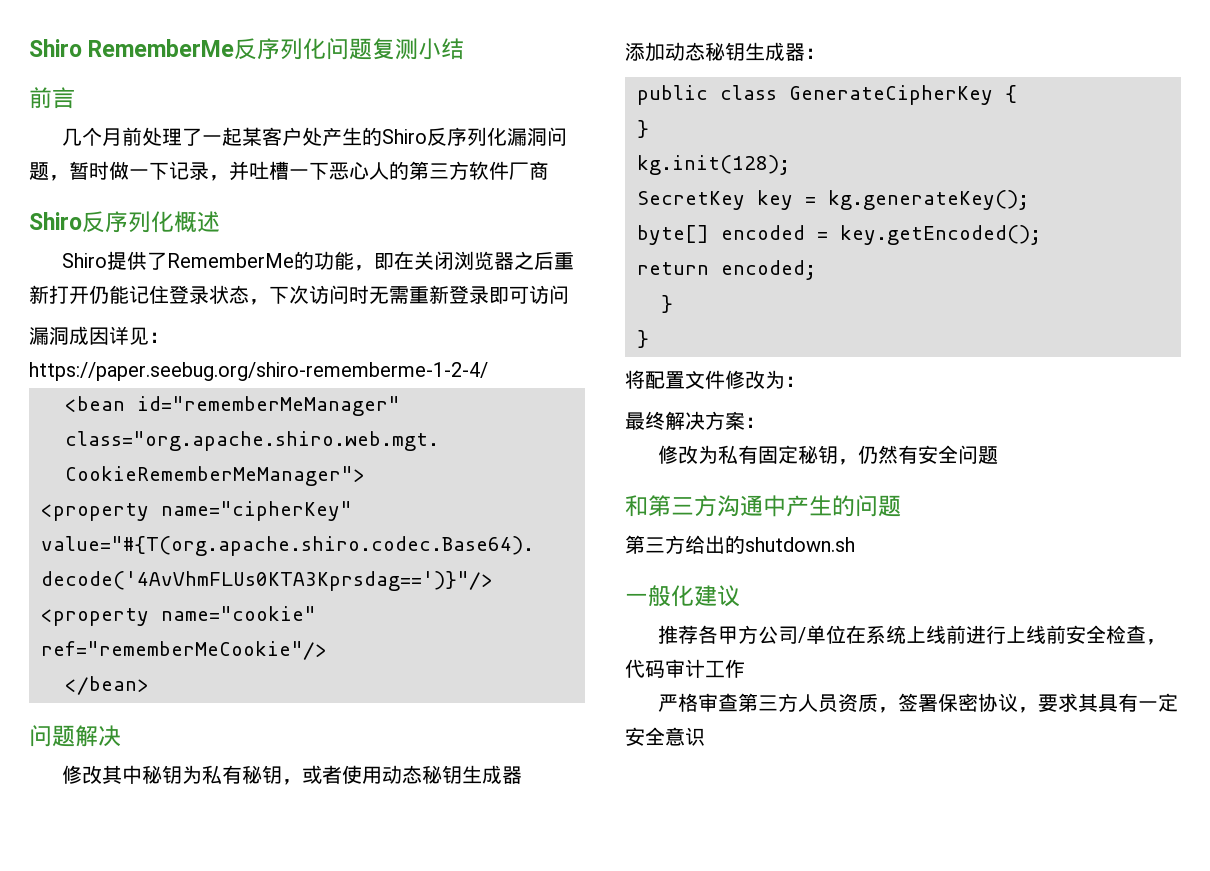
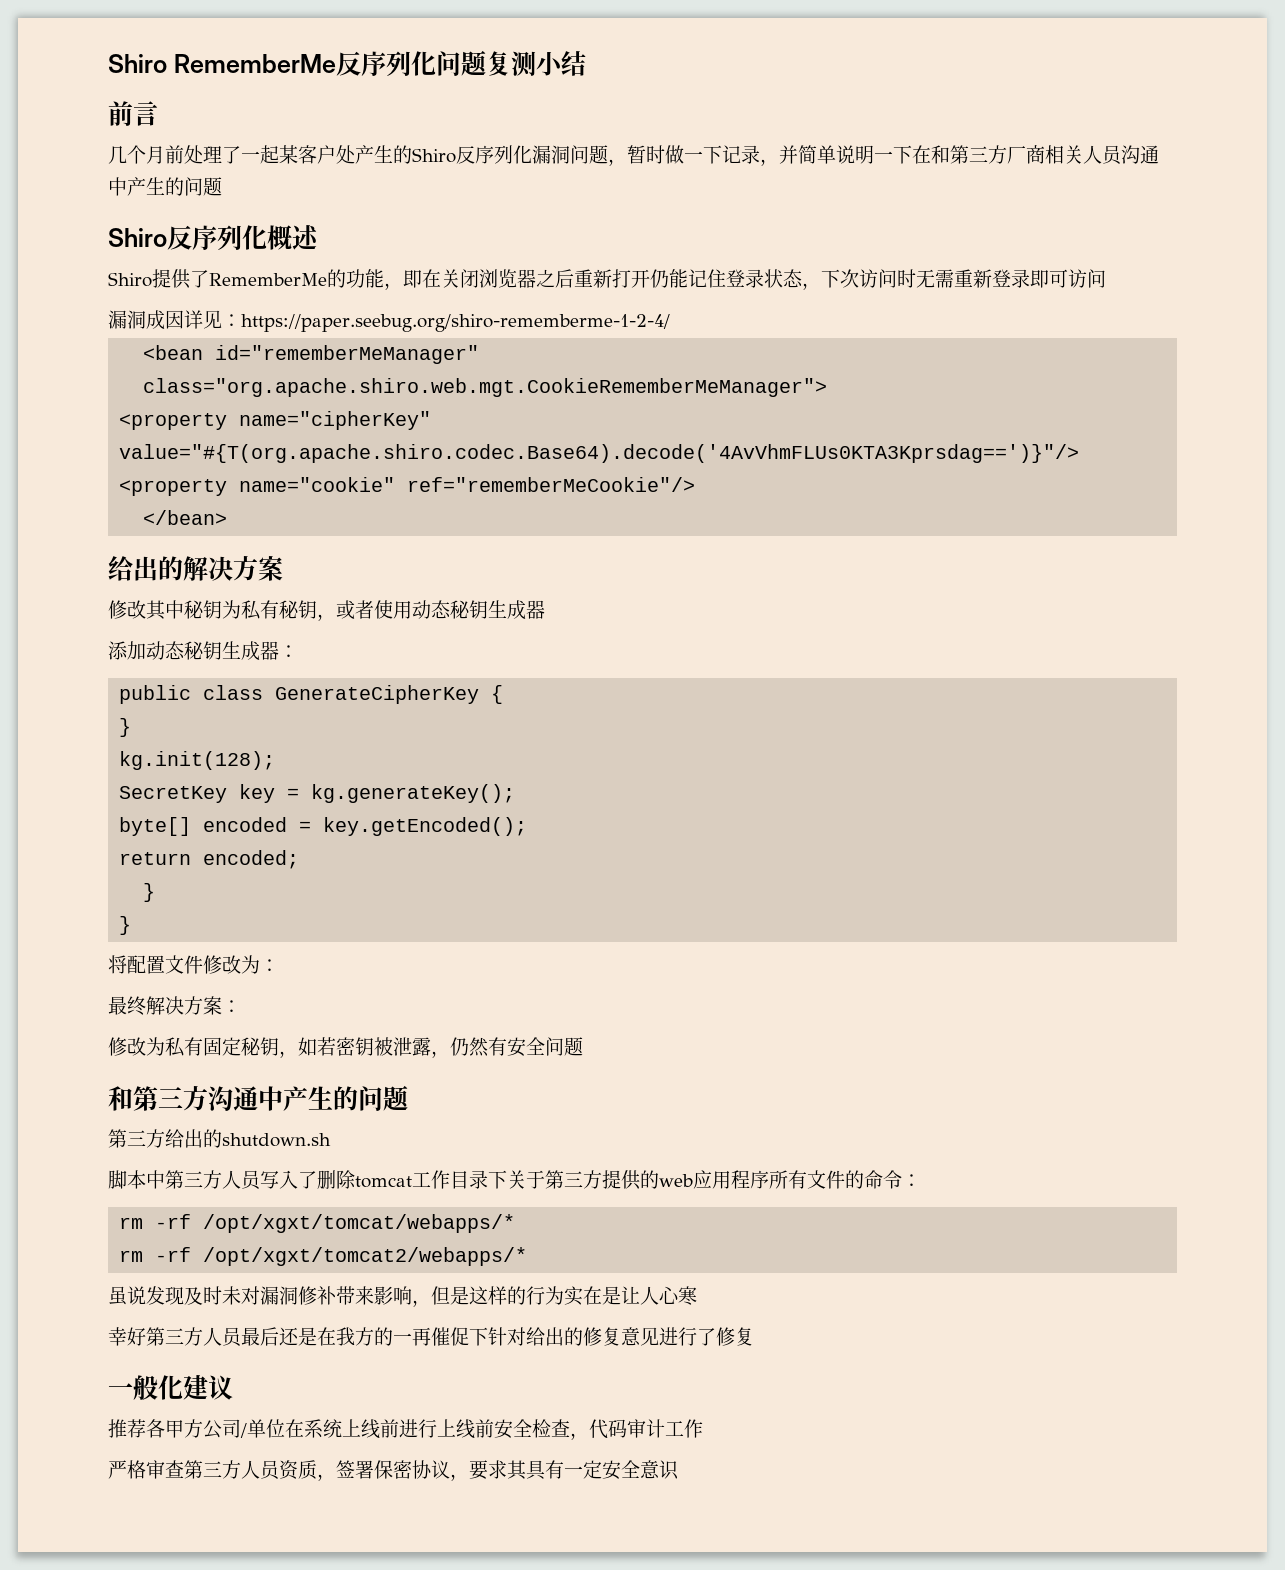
- 几个月前处理了一起某客户处产生的Shiro反序列化漏洞问题，暂时做一下记录，并吐槽一下恶心人的第三方软件厂商
+ 几个月前处理了一起某客户处产生的Shiro反序列化漏洞问题，暂时做一下记录，并简单说明一下在和第三方厂商相关人员沟通中产生的问题
- 问题解决
+ 给出的解决方案
- 修改为私有固定秘钥，仍然有安全问题
+ 修改为私有固定秘钥，如若密钥被泄露，仍然有安全问题
+ 脚本中第三方人员写入了删除tomcat工作目录下关于第三方提供的web应用程序所有文件的命令：
+ rm -rf /opt/xgxt/tomcat/webapps/*
+ rm -rf /opt/xgxt/tomcat2/webapps/*
+ 虽说发现及时未对漏洞修补带来影响，但是这样的行为实在是让人心寒
+ 幸好第三方人员最后还是在我方的一再催促下针对给出的修复意见进行了修复

